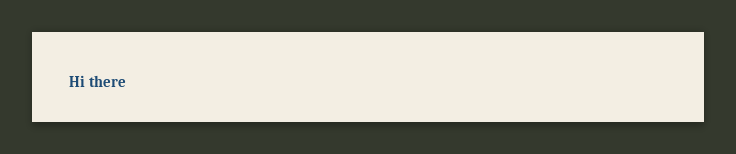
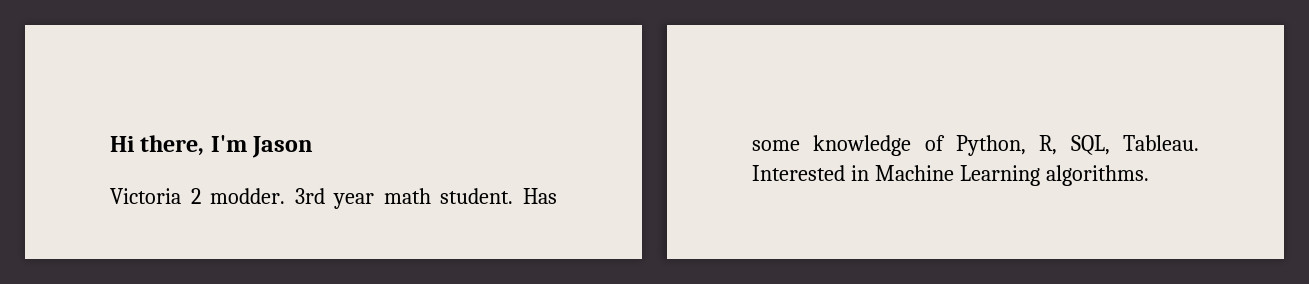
- Hi there
+ Hi there, I'm Jason
+ Victoria 2 modder. 3rd year math student. Has some knowledge of Python, R, SQL, Tableau. Interested in Machine Learning algorithms.

